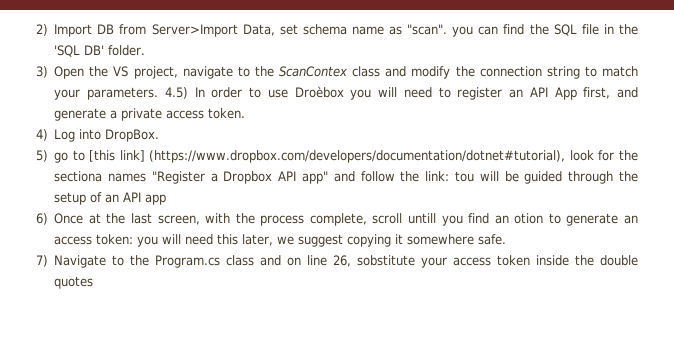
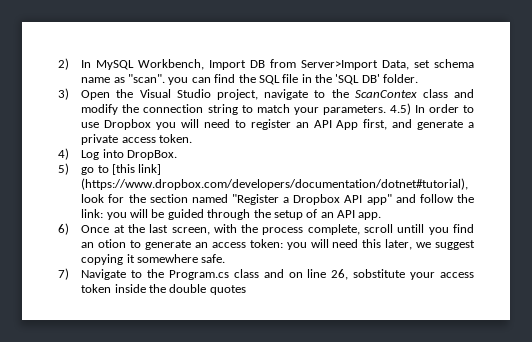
- 2) Import DB from Server>Import Data, set schema name as "scan". you can find the SQL file in the 'SQL DB' folder.
+ 2) In MySQL Workbench, Import DB from Server>Import Data, set schema name as "scan". you can find the SQL file in the 'SQL DB' folder.
- 3) Open the VS project, navigate to the ScanContex class and modify the connection string to match your parameters.
+ 3) Open the Visual Studio project, navigate to the ScanContex class and modify the connection string to match your parameters.
- 4.5) In order to use Droèbox you will need to register an API App first, and generate a private access token.
+ 4.5) In order to use Dropbox you will need to register an API App first, and generate a private access token.
- 5) go to [this link] (https://www.dropbox.com/developers/documentation/dotnet#tutorial), look for the sectiona names "Register a Dropbox API app" and follow the link: tou will be guided through the setup of an API app
+ 5) go to [this link] (https://www.dropbox.com/developers/documentation/dotnet#tutorial), look for the section named "Register a Dropbox API app" and follow the link: you will be guided through the setup of an API app.

